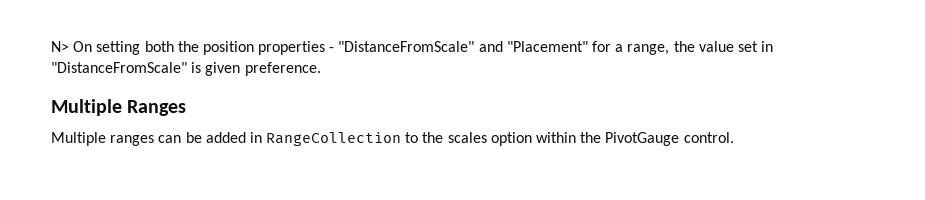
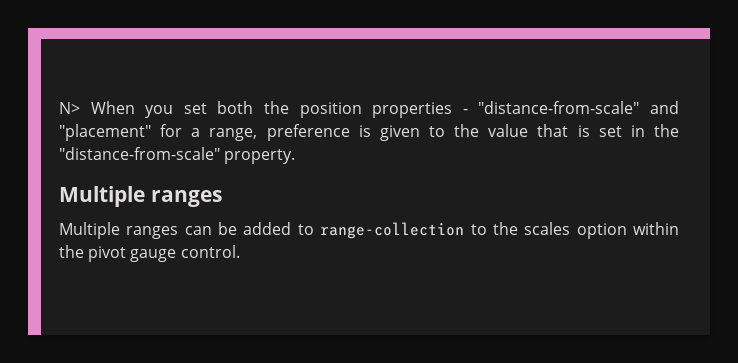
- N> On setting both the position properties - "DistanceFromScale" and "Placement" for a range, the value set in "DistanceFromScale" is given preference.
- Multiple Ranges
+ N> When you set both the position properties - "distance-from-scale" and "placement" for a range, preference is given to the value that is set in the "distance-from-scale" property.
+ Multiple ranges
- Multiple ranges can be added in RangeCollection to the scales option within the PivotGauge control.
+ Multiple ranges can be added to range-collection to the scales option within the pivot gauge control.

